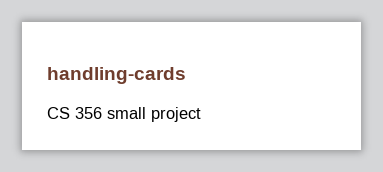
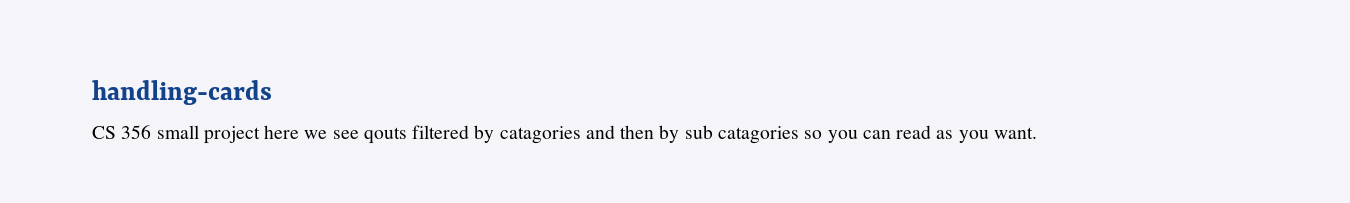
- CS 356 small project
+ CS 356 small project here we see qouts filtered by catagories and then by sub catagories so you can read as you want.

